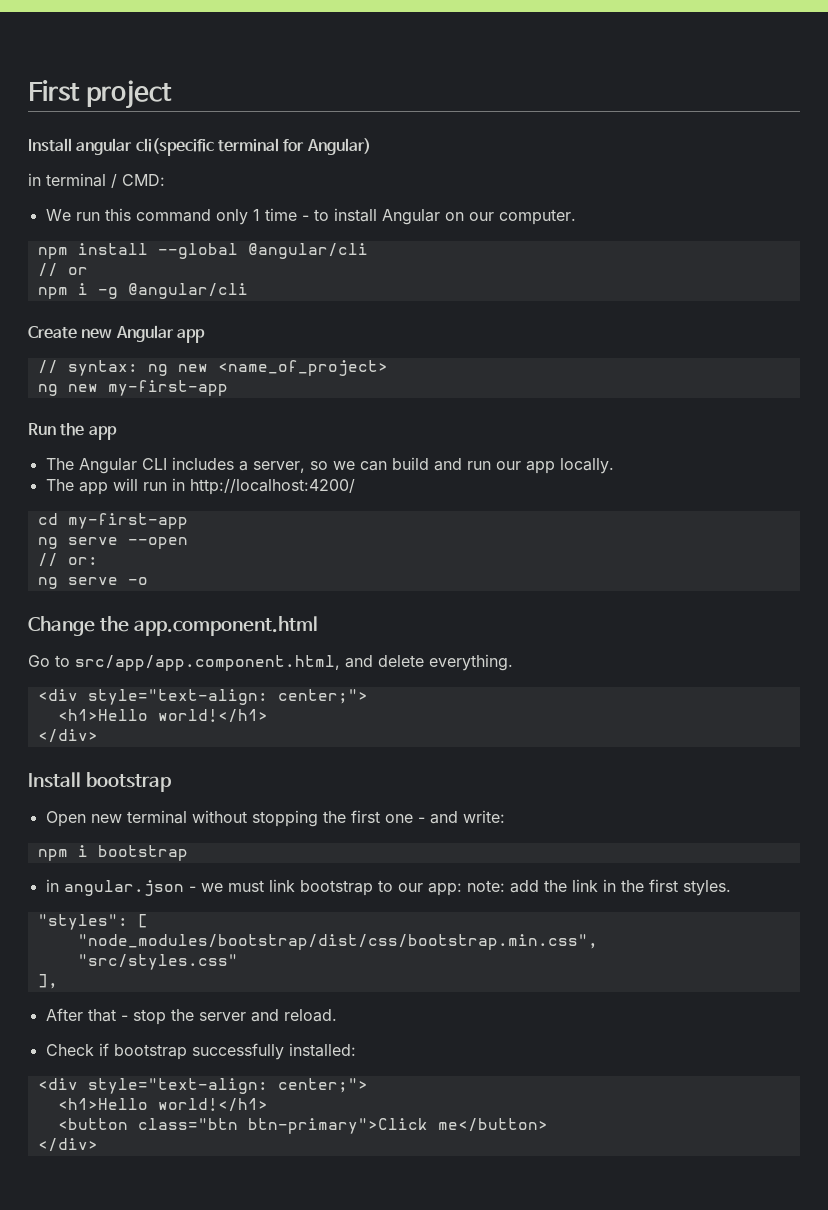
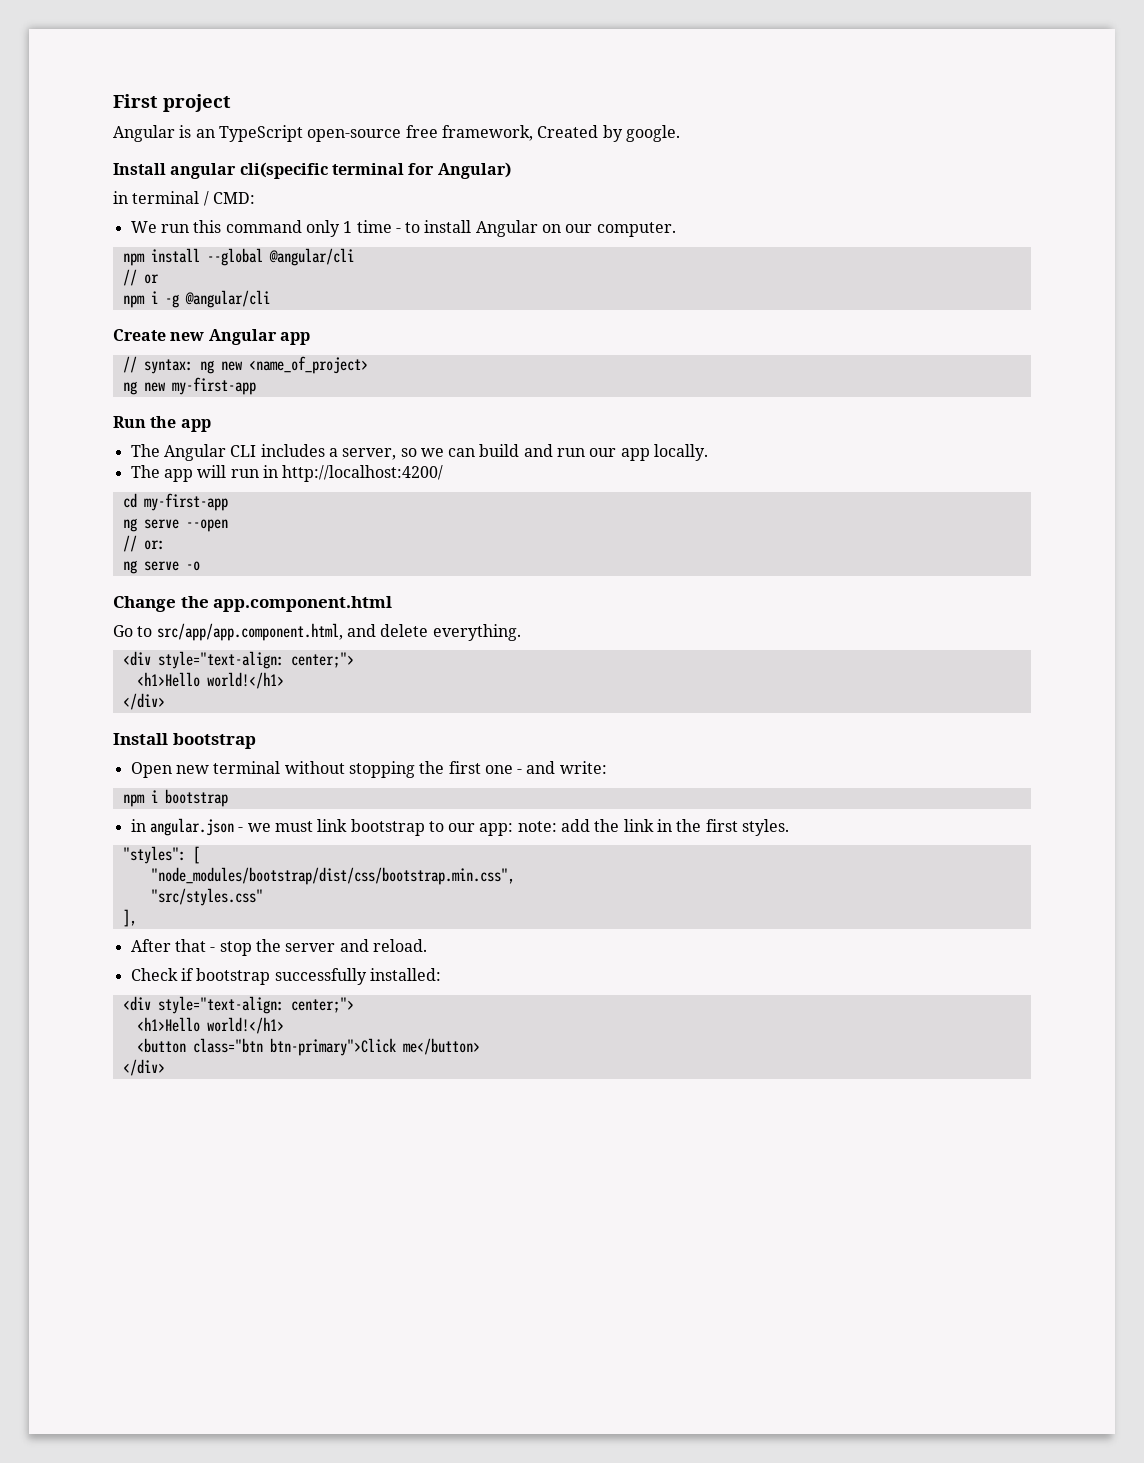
+ Angular is an TypeScript open-source free framework, Created by google.

